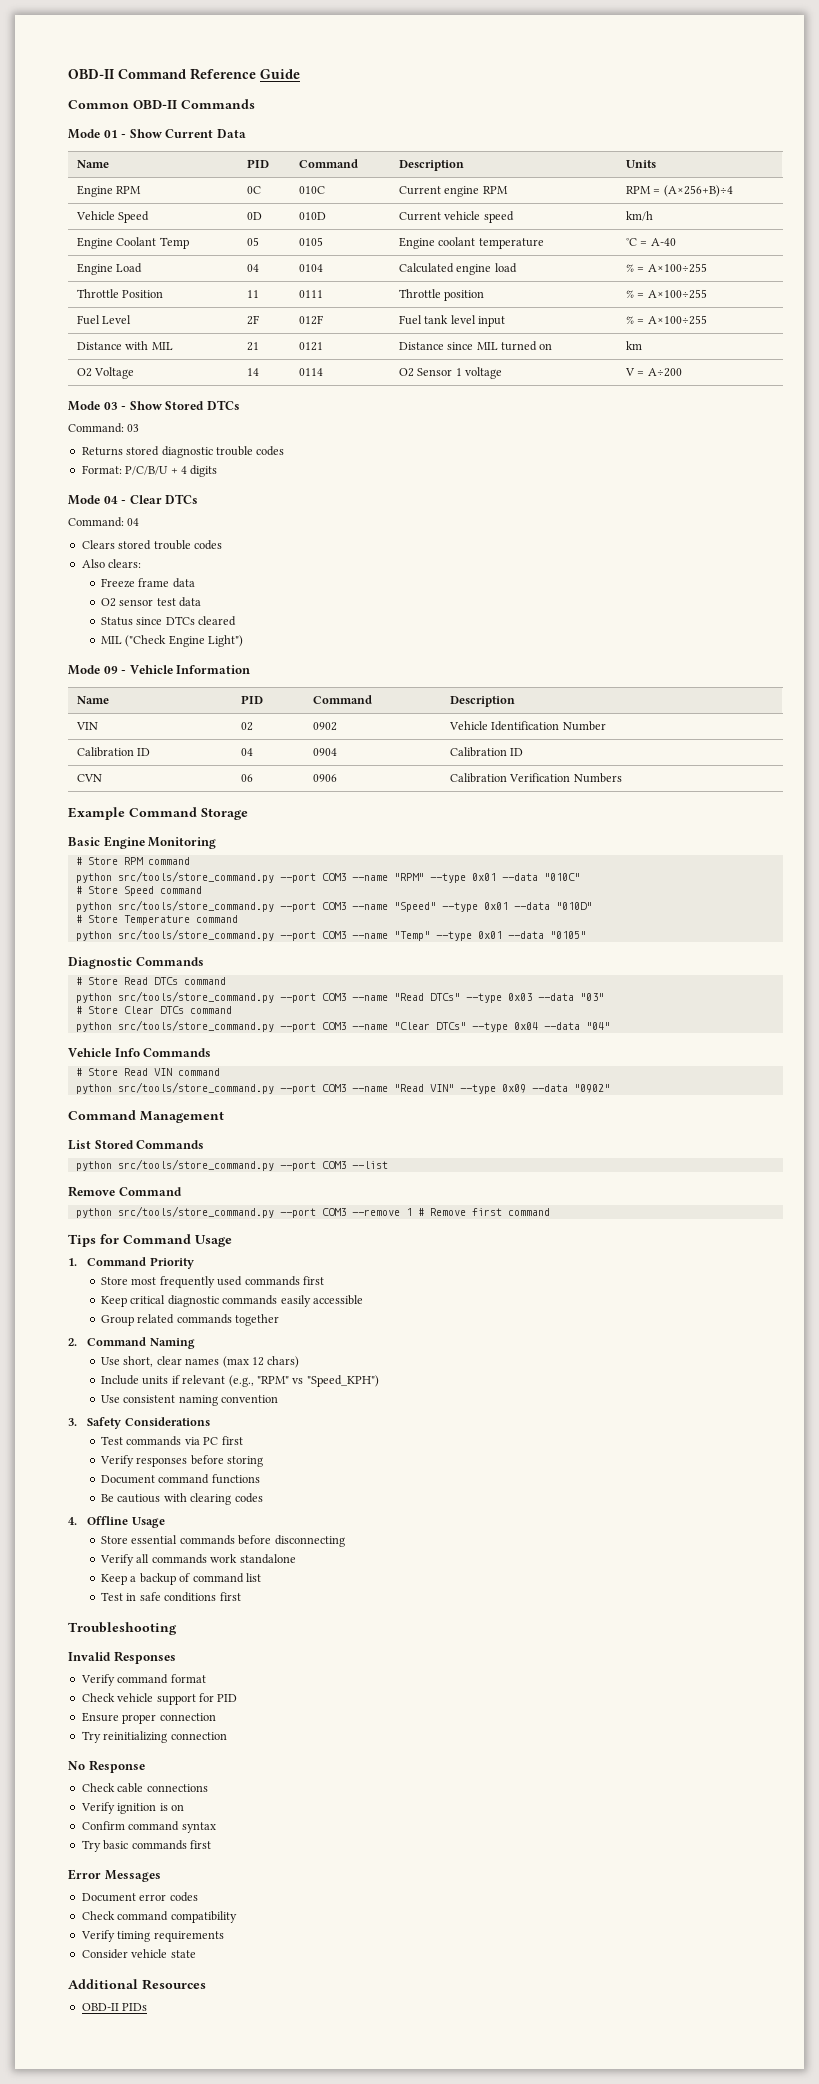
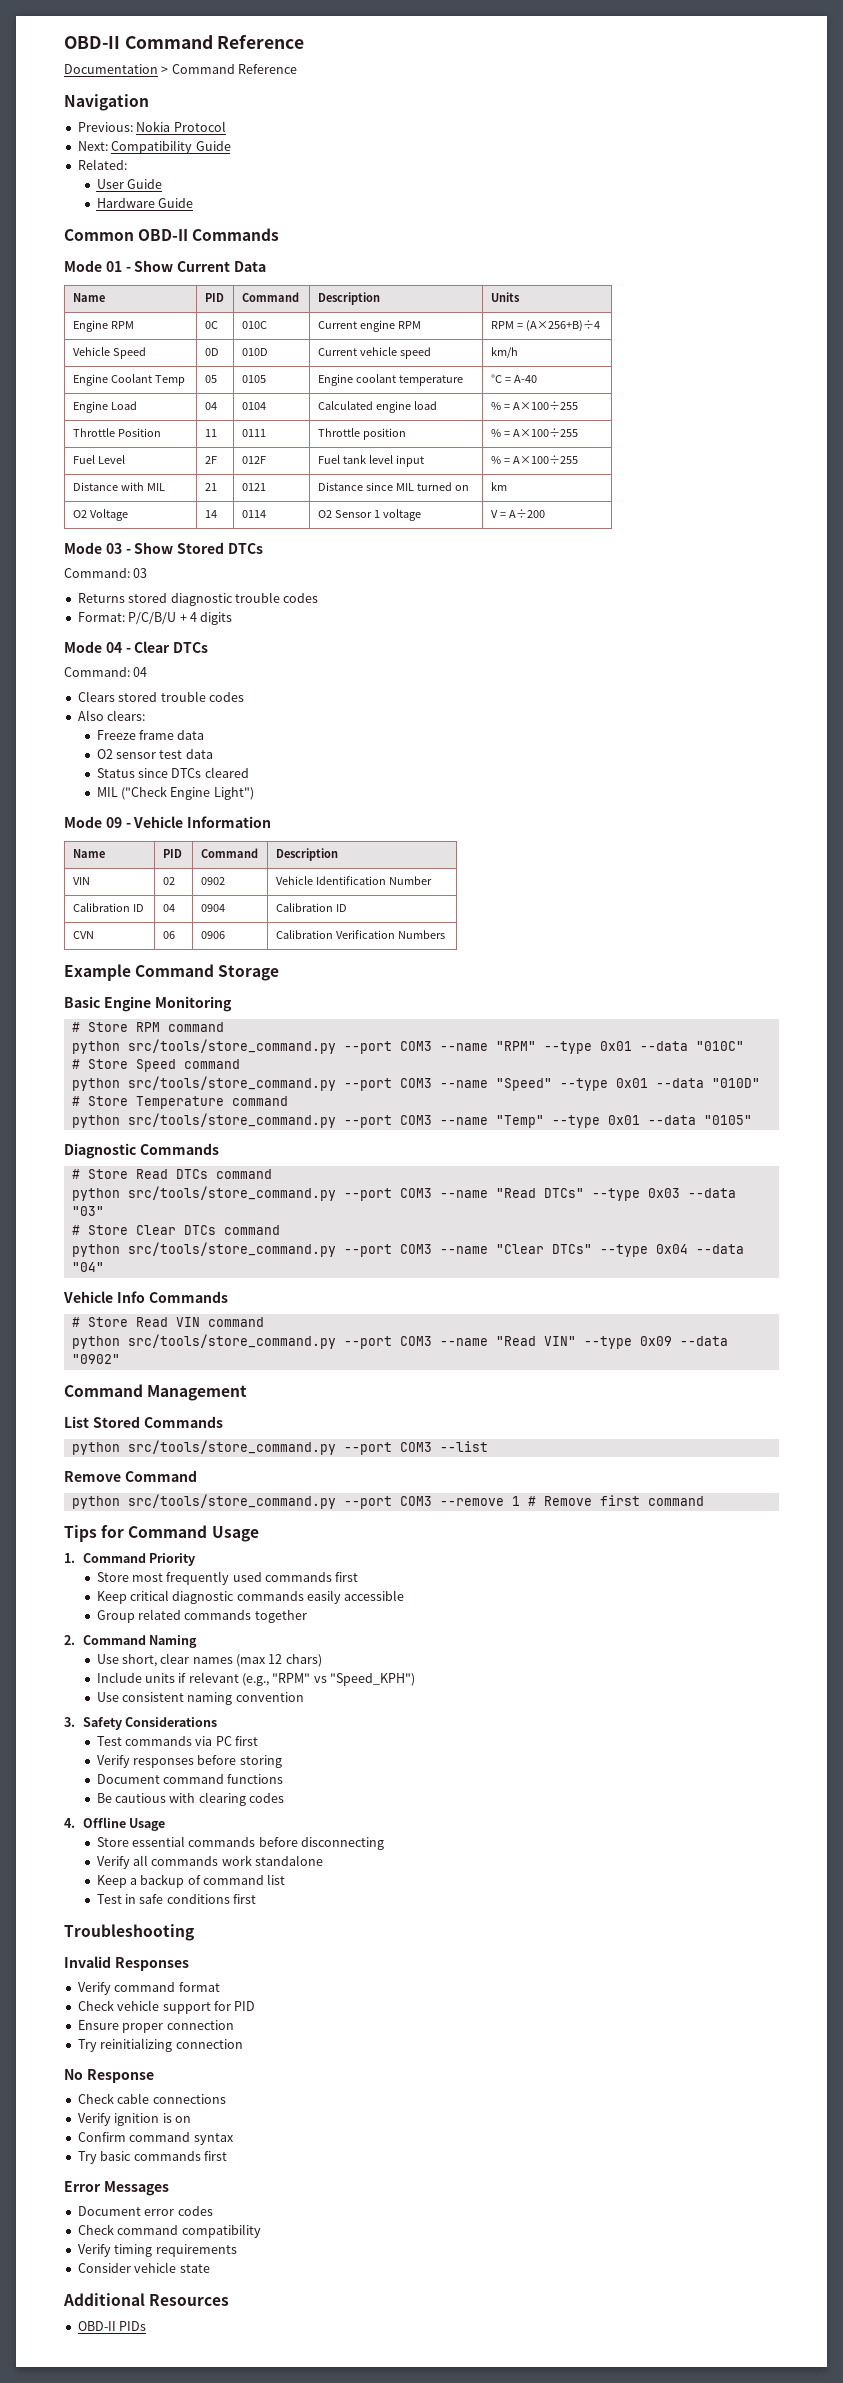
- OBD-II Command Reference Guide
+ OBD-II Command Reference
+ Documentation > Command Reference
+ Navigation
+ Previous: Nokia Protocol
+ Next: Compatibility Guide
+ Related:
+ User Guide
+ Hardware Guide

